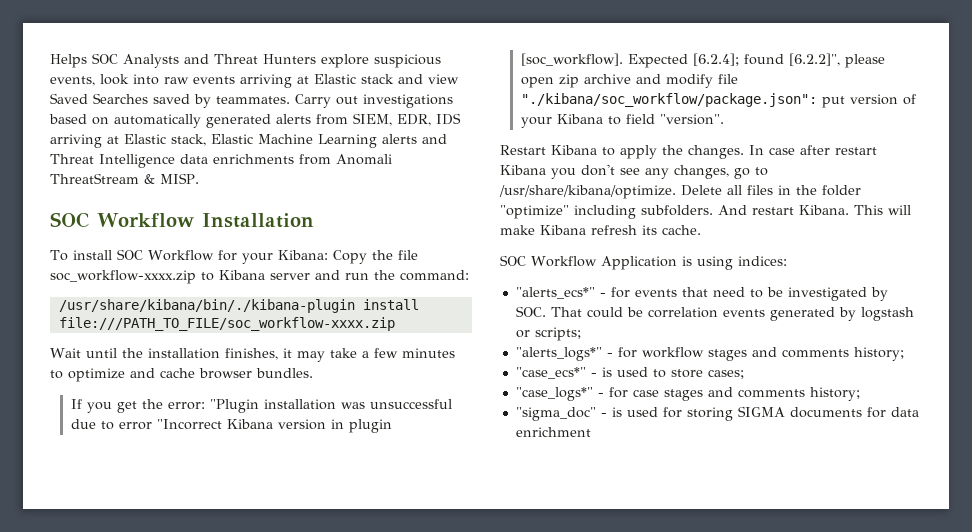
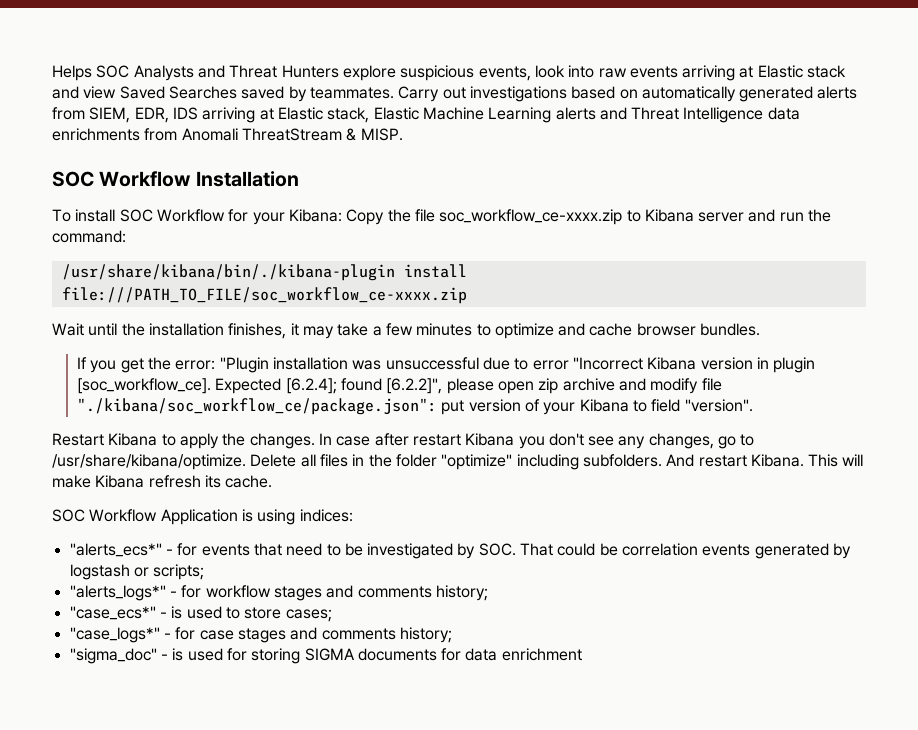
- To install SOC Workflow for your Kibana: Copy the file soc_workflow-xxxx.zip to Kibana server and run the command:
+ To install SOC Workflow for your Kibana: Copy the file soc_workflow_ce-xxxx.zip to Kibana server and run the command:
- /usr/share/kibana/bin/./kibana-plugin install file:///PATH_TO_FILE/soc_workflow-xxxx.zip
+ /usr/share/kibana/bin/./kibana-plugin install file:///PATH_TO_FILE/soc_workflow_ce-xxxx.zip
- If you get the error: "Plugin installation was unsuccessful due to error "Incorrect Kibana version in plugin [soc_workflow].
+ If you get the error: "Plugin installation was unsuccessful due to error "Incorrect Kibana version in plugin [soc_workflow_ce].
- Expected [6.2.4]; found [6.2.2]", please open zip archive and modify file "./kibana/soc_workflow/package.json": put version of your Kibana to field "version".
+ Expected [6.2.4]; found [6.2.2]", please open zip archive and modify file "./kibana/soc_workflow_ce/package.json": put version of your Kibana to field "version".

